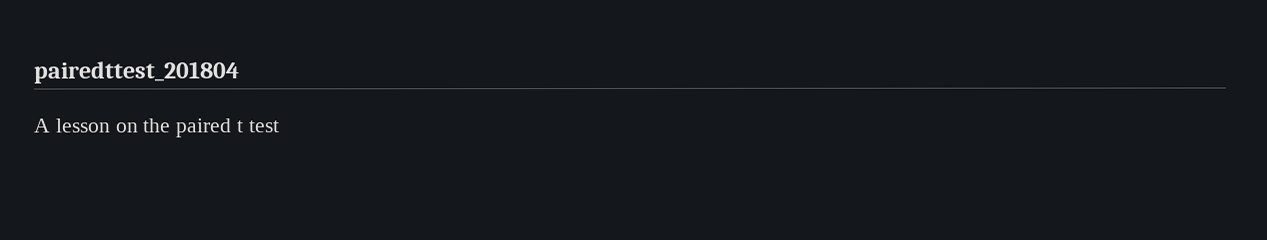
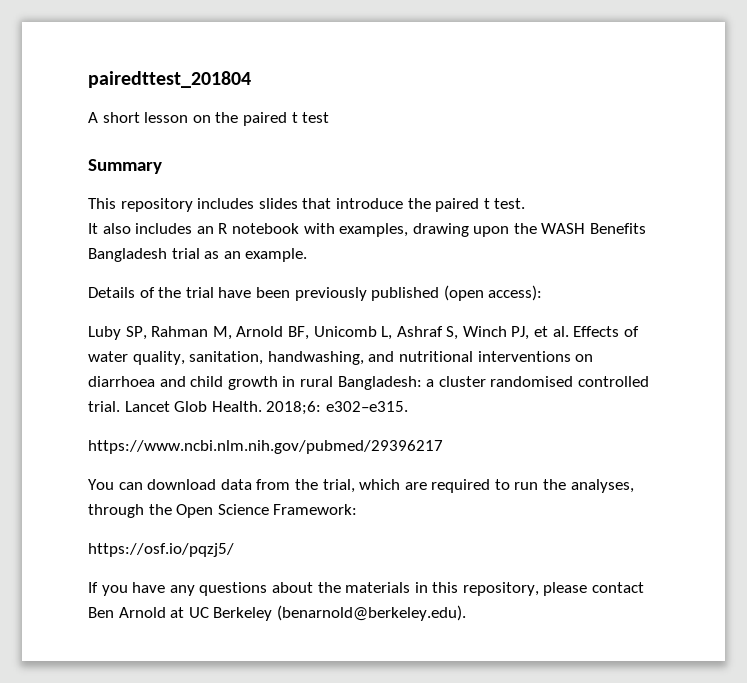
- A lesson on the paired t test
+ A short lesson on the paired t test
+ Summary
+ This repository includes slides that introduce the paired t test.
+ It also includes an R notebook with examples, drawing upon the WASH Benefits Bangladesh trial as an example.
+ Details of the trial have been previously published (open access):
+ Luby SP, Rahman M, Arnold BF, Unicomb L, Ashraf S, Winch PJ, et al. Effects of water quality, sanitation, handwashing, and nutritional interventions on diarrhoea and child growth in rural Bangladesh: a cluster randomised controlled trial. Lancet Glob Health. 2018;6: e302–e315.
+ https://www.ncbi.nlm.nih.gov/pubmed/29396217
+ You can download data from the trial, which are required to run the analyses, through the Open Science Framework:
+ https://osf.io/pqzj5/
+ If you have any questions about the materials in this repository, please contact Ben Arnold at UC Berkeley (benarnold@berkeley.edu).

